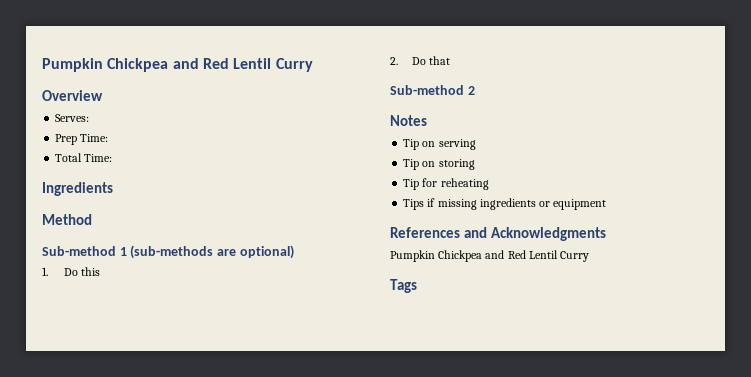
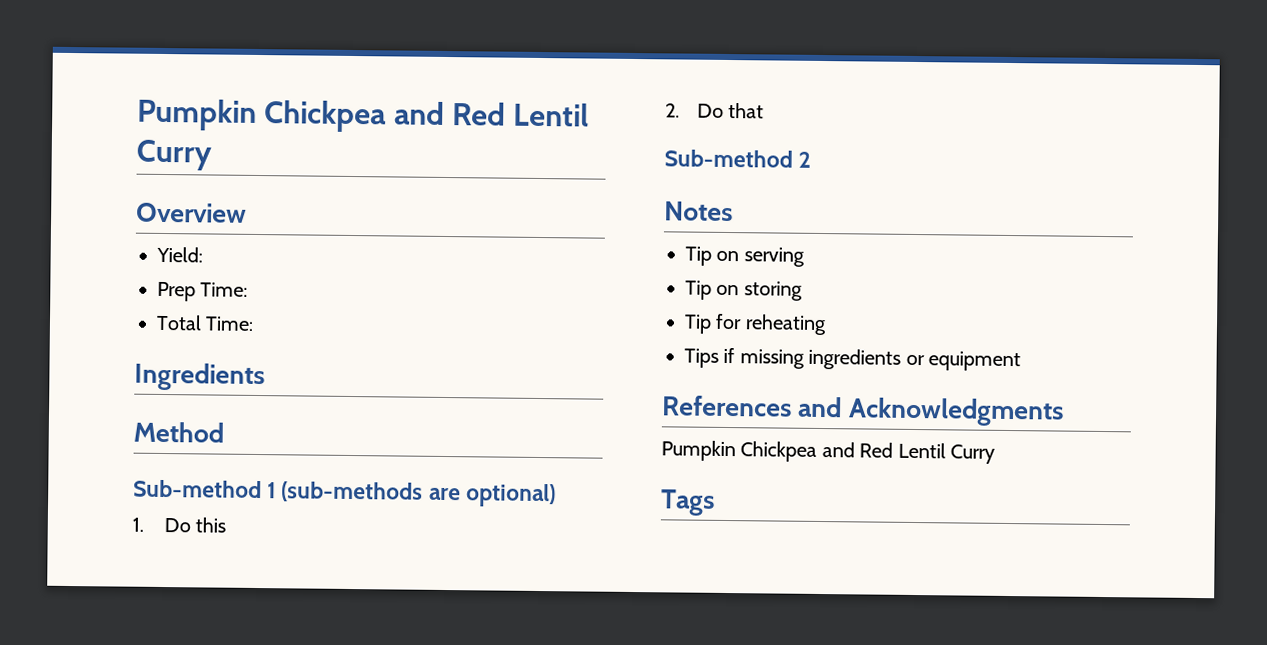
- Serves:
+ Yield:

